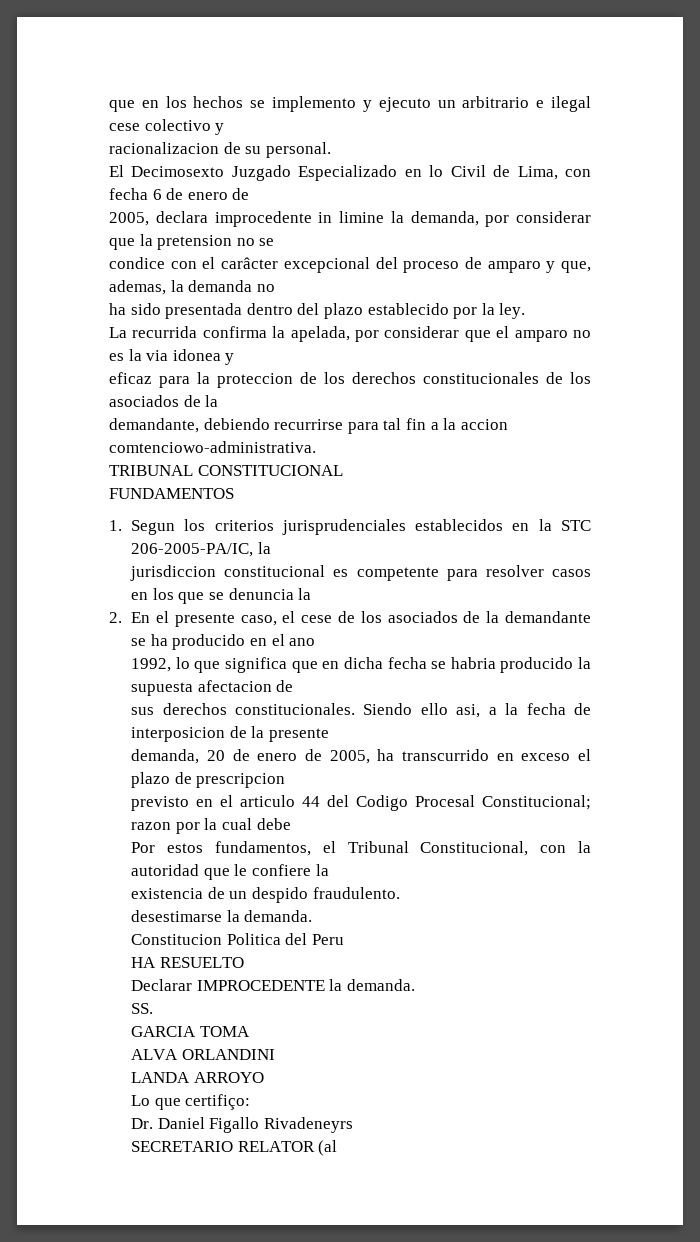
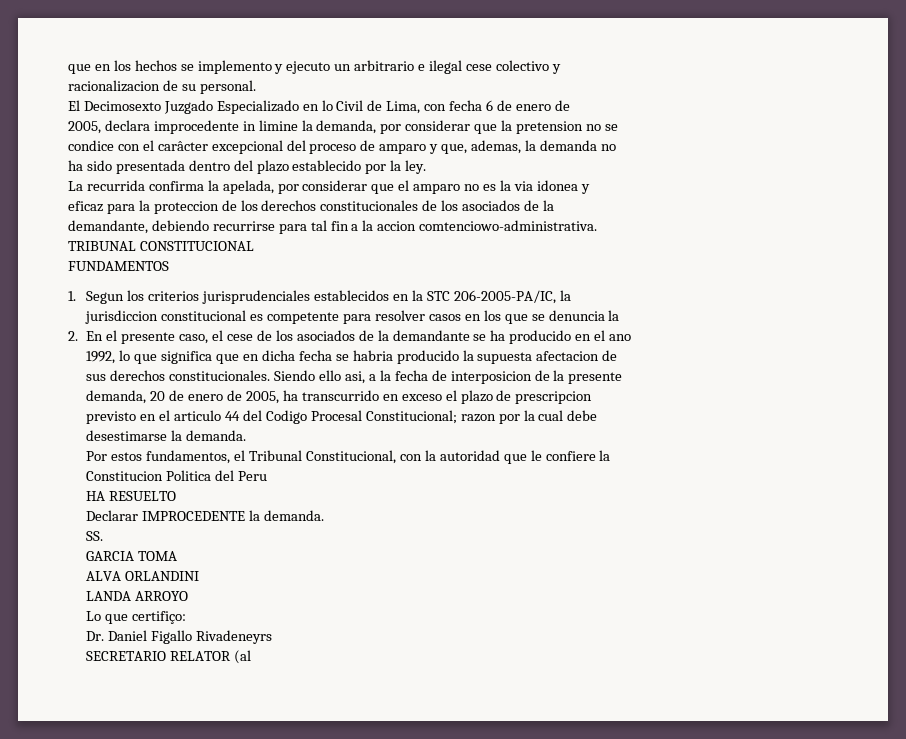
+ desestimarse la demanda.
- existencia de un despido fraudulento.
- desestimarse la demanda.

